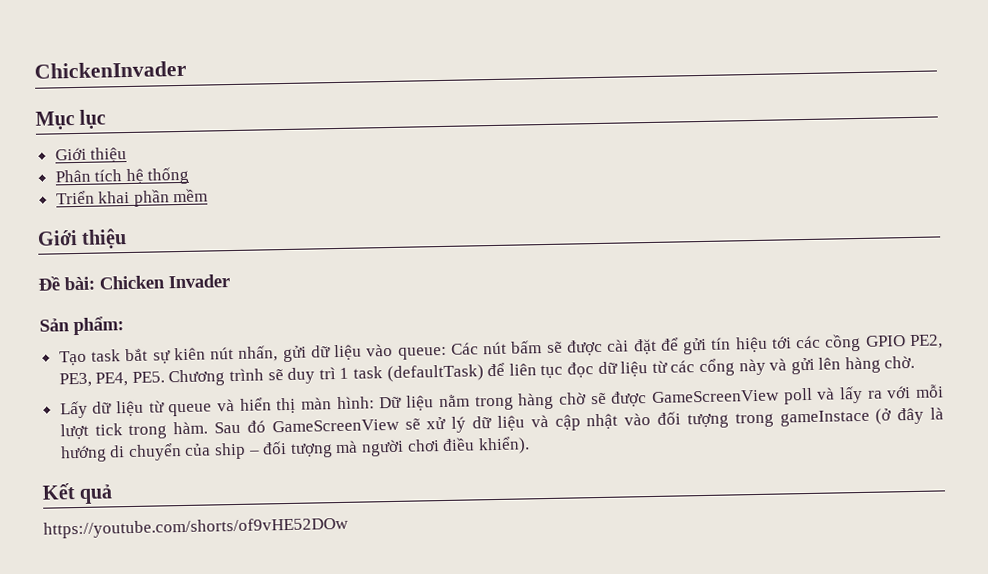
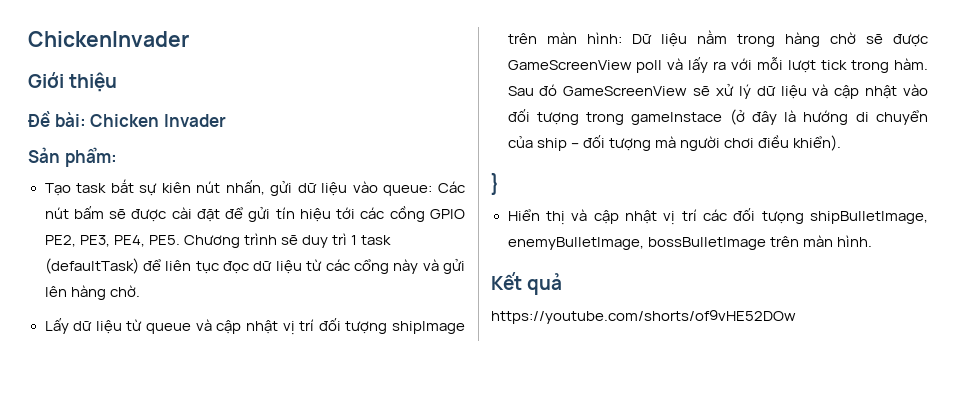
- Mục lục
- Giới thiệu
- Phân tích hệ thống
- Triển khai phần mềm
- Lấy dữ liệu từ queue và hiển thị màn hình: Dữ liệu nằm trong hàng chờ sẽ được GameScreenView poll và lấy ra với mỗi lượt tick trong hàm.
+ Lấy dữ liệu từ queue và cập nhật vị trí đối tượng shipImage trên màn hình: Dữ liệu nằm trong hàng chờ sẽ được GameScreenView poll và lấy ra với mỗi lượt tick trong hàm.
+ }
+ Hiển thị và cập nhật vị trí các đối tưọng shipBulletImage, enemyBulletImage, bossBulletImage trên màn hình.

